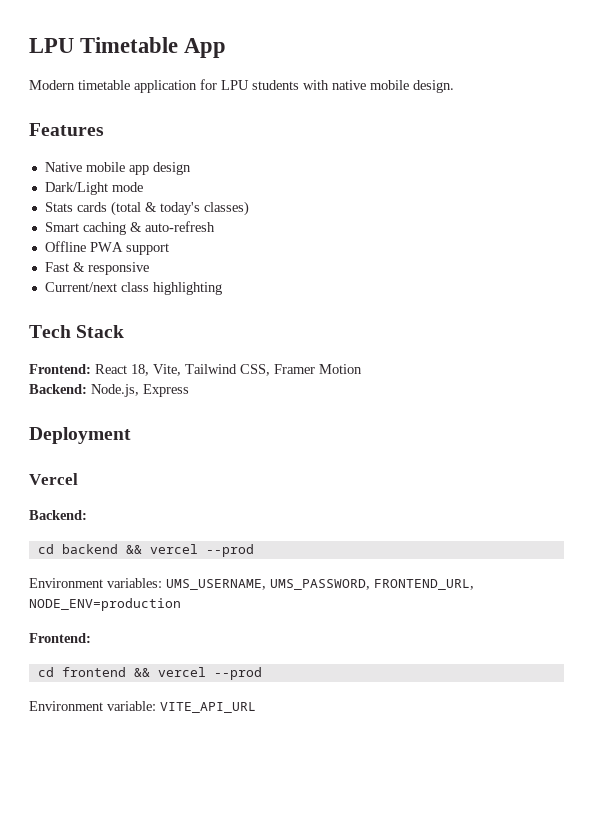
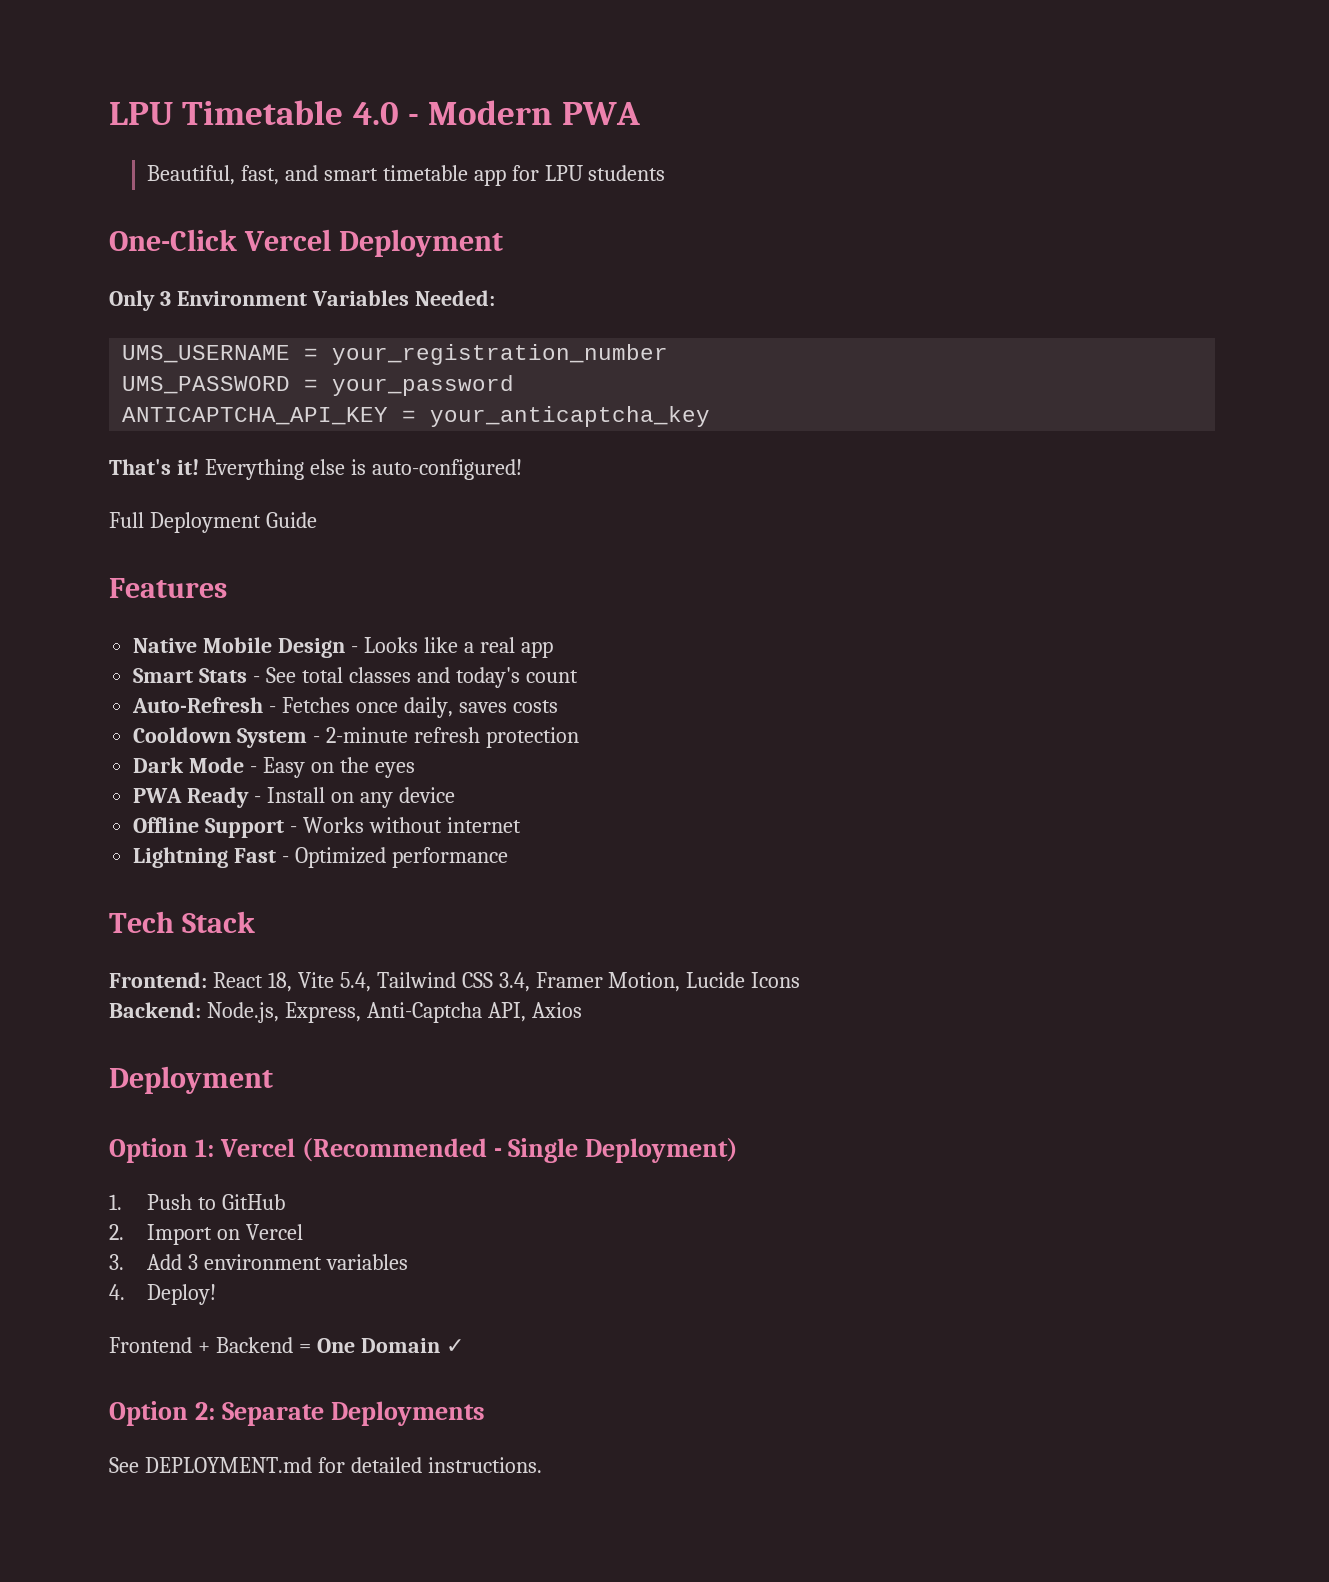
- LPU Timetable App
- Modern timetable application for LPU students with native mobile design.
+ LPU Timetable 4.0 - Modern PWA
+ Beautiful, fast, and smart timetable app for LPU students
+ One-Click Vercel Deployment
+ Only 3 Environment Variables Needed:
+ UMS_USERNAME = your_registration_number
+ UMS_PASSWORD = your_password
+ ANTICAPTCHA_API_KEY = your_anticaptcha_key
+ That's it! Everything else is auto-configured!
+ Full Deployment Guide
  Features
- Native mobile app design
- Dark/Light mode
- Stats cards (total & today's classes)
- Smart caching & auto-refresh
- Offline PWA support
- Fast & responsive
- Current/next class highlighting
+ Native Mobile Design - Looks like a real app
+ Smart Stats - See total classes and today's count
+ Auto-Refresh - Fetches once daily, saves costs
+ Cooldown System - 2-minute refresh protection
+ Dark Mode - Easy on the eyes
+ PWA Ready - Install on any device
+ Offline Support - Works without internet
+ Lightning Fast - Optimized performance
- Frontend: React 18, Vite, Tailwind CSS, Framer Motion
- Backend: Node.js, Express
+ Frontend: React 18, Vite 5.4, Tailwind CSS 3.4, Framer Motion, Lucide Icons
+ Backend: Node.js, Express, Anti-Captcha API, Axios
  Deployment
- Vercel
- Backend:
- cd backend && vercel --prod
- Environment variables: UMS_USERNAME, UMS_PASSWORD, FRONTEND_URL, NODE_ENV=production
- Frontend:
- cd frontend && vercel --prod
- Environment variable: VITE_API_URL
+ Option 1: Vercel (Recommended - Single Deployment)
+ 1. Push to GitHub
+ 2. Import on Vercel
+ 3. Add 3 environment variables
+ 4. Deploy!
+ Frontend + Backend = One Domain ✓
+ Option 2: Separate Deployments
+ See DEPLOYMENT.md for detailed instructions.

